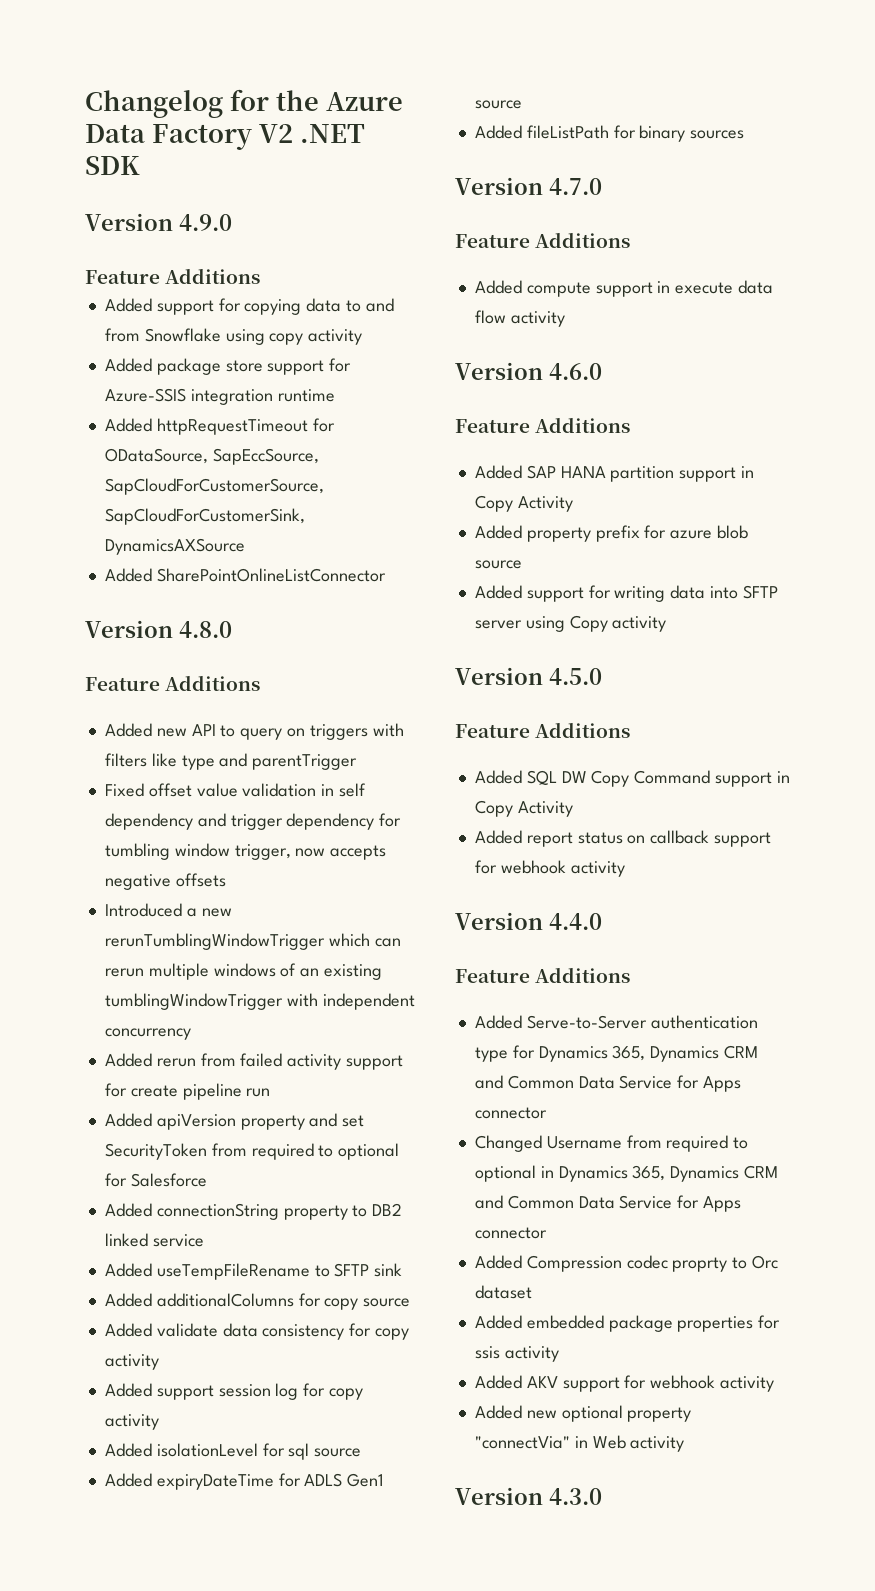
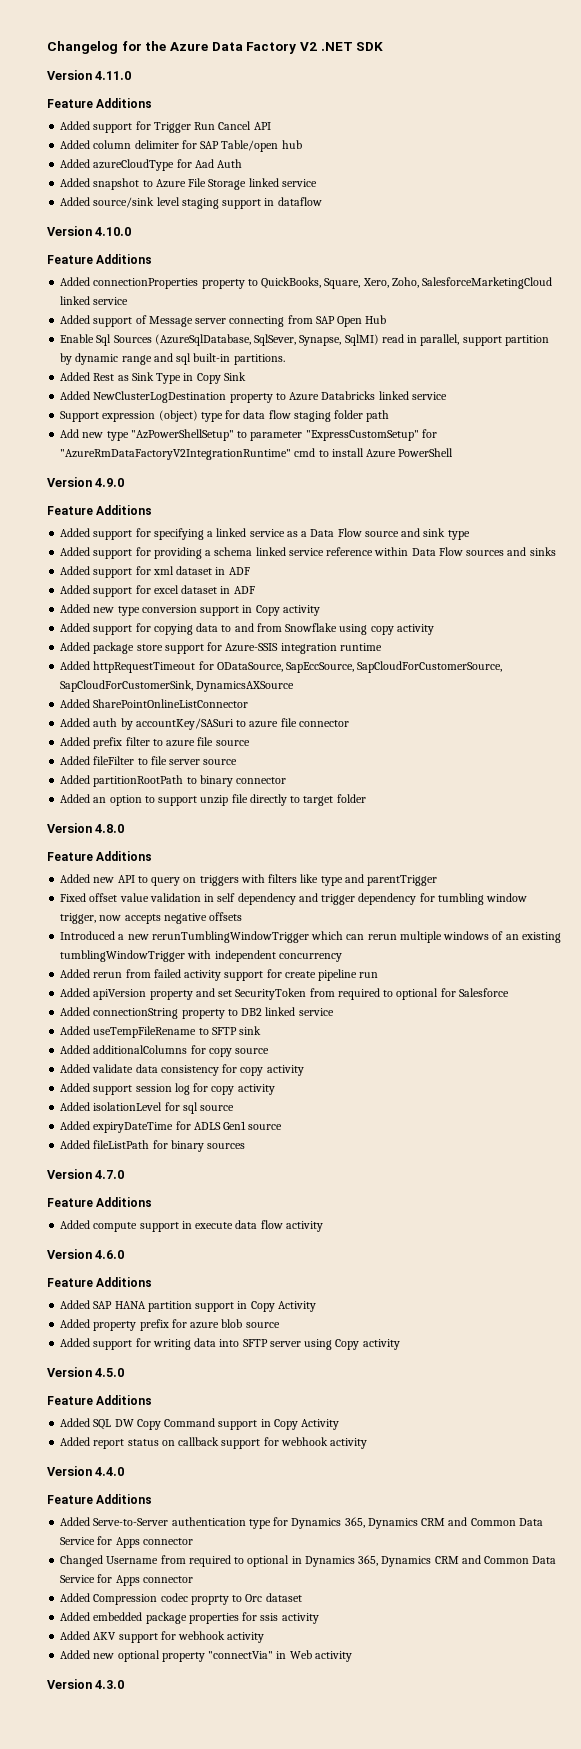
+ Version 4.11.0
+ Feature Additions
+ Added support for Trigger Run Cancel API
+ Added column delimiter for SAP Table/open hub
+ Added azureCloudType for Aad Auth
+ Added snapshot to Azure File Storage linked service
+ Added source/sink level staging support in dataflow
+ Version 4.10.0
+ Feature Additions
+ Added connectionProperties property to QuickBooks, Square, Xero, Zoho, SalesforceMarketingCloud linked service
+ Added support of Message server connecting from SAP Open Hub
+ Enable Sql Sources (AzureSqlDatabase, SqlSever, Synapse, SqlMI) read in parallel, support partition by dynamic range and sql built-in partitions.
+ Added Rest as Sink Type in Copy Sink
+ Added NewClusterLogDestination property to Azure Databricks linked service
+ Support expression (object) type for data flow staging folder path
+ Add new type "AzPowerShellSetup" to parameter "ExpressCustomSetup" for "AzureRmDataFactoryV2IntegrationRuntime" cmd to install Azure PowerShell
  Version 4.9.0
  Feature Additions
+ Added support for specifying a linked service as a Data Flow source and sink type
+ Added support for providing a schema linked service reference within Data Flow sources and sinks
+ Added support for xml dataset in ADF
+ Added support for excel dataset in ADF
+ Added new type conversion support in Copy activity
+ Added auth by accountKey/SASuri to azure file connector
+ Added prefix filter to azure file source
+ Added fileFilter to file server source
+ Added partitionRootPath to binary connector
+ Added an option to support unzip file directly to target folder

